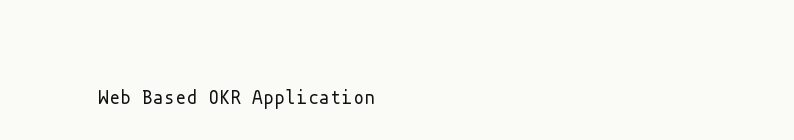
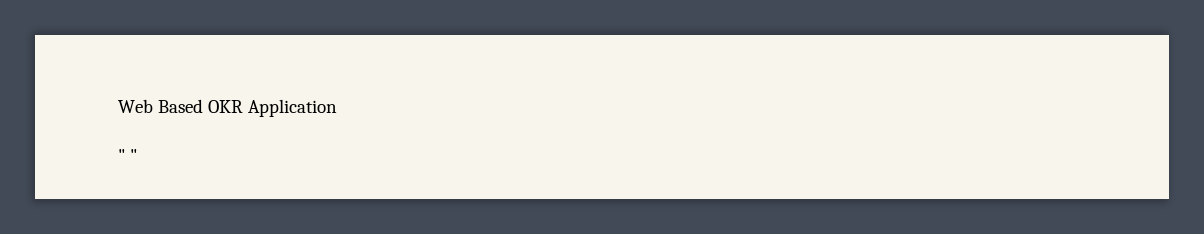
+ " "

